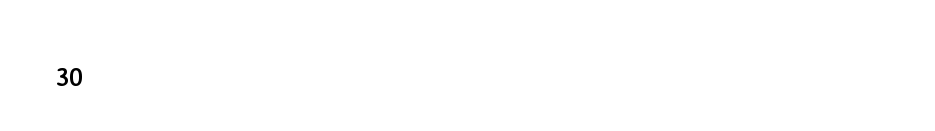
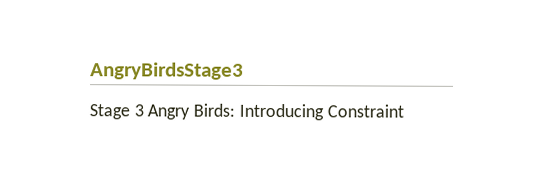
- 30
+ AngryBirdsStage3
+ Stage 3 Angry Birds: Introducing Constraint

